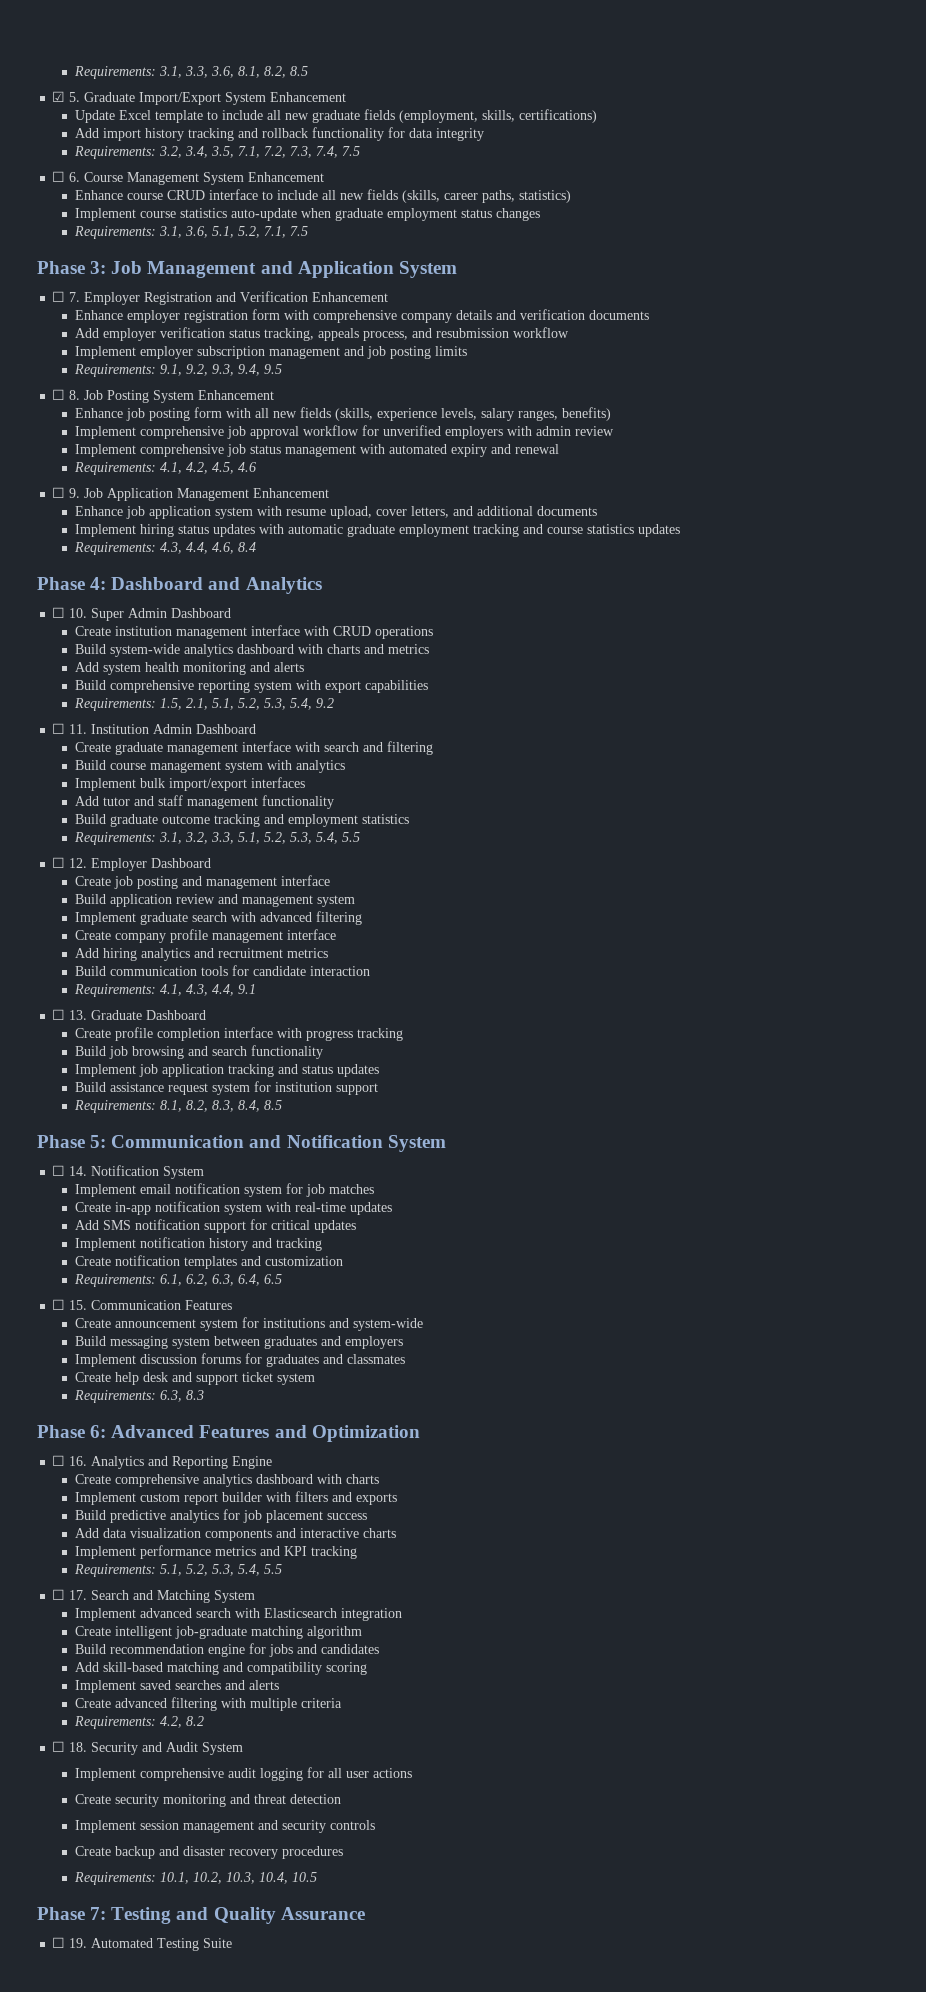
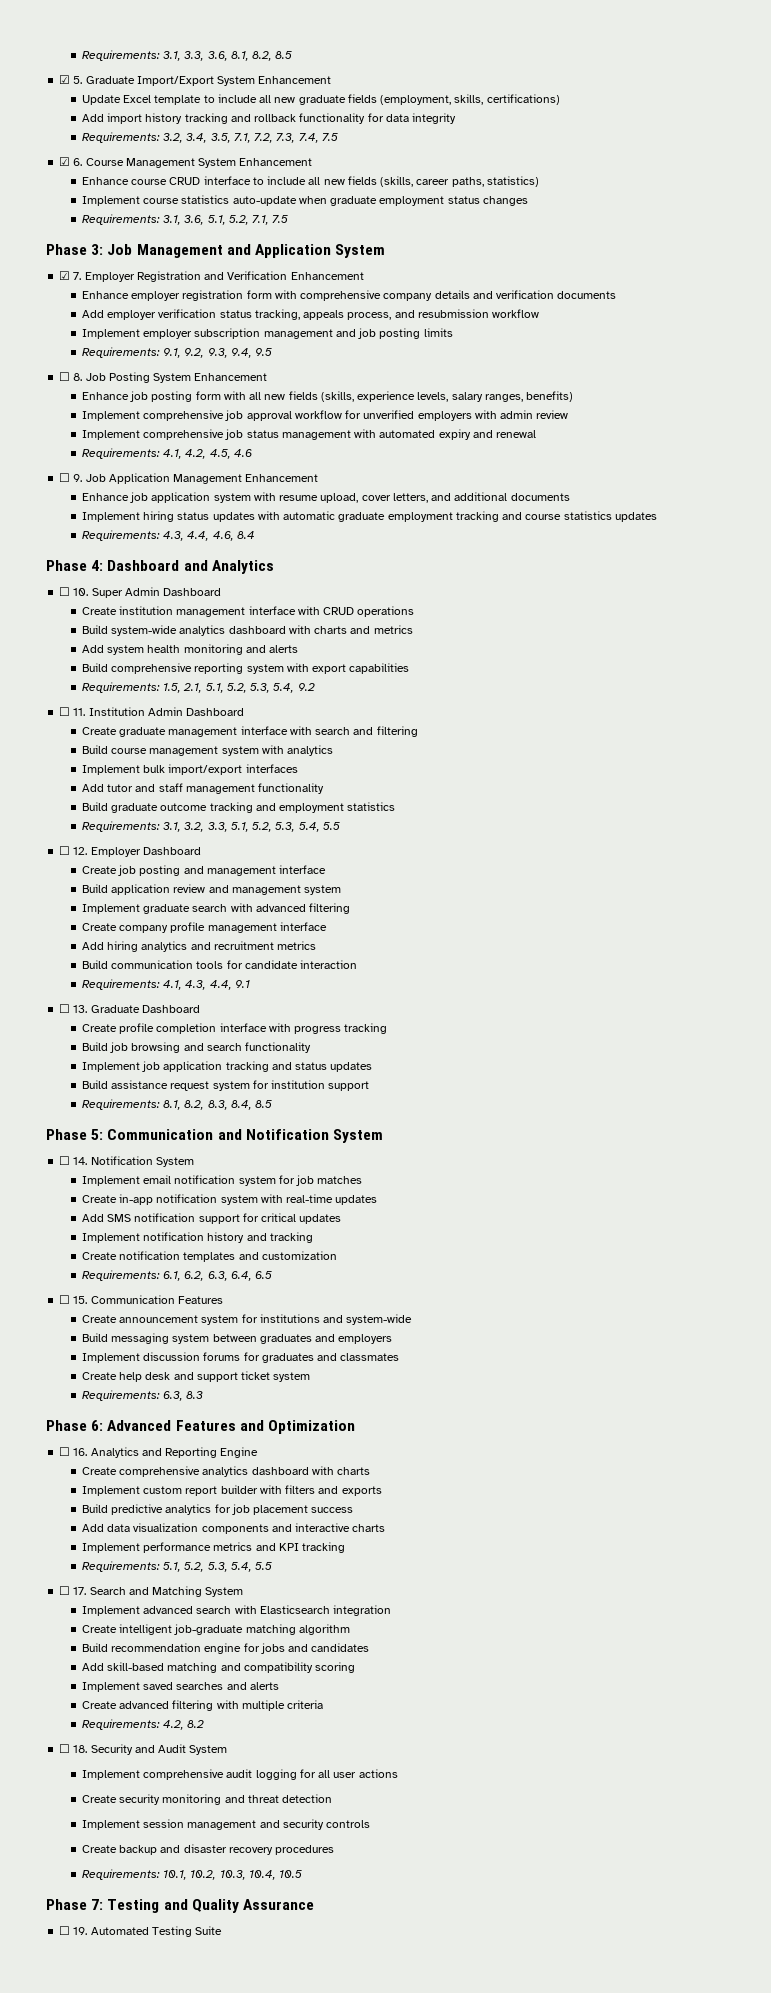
- ☐ 6. Course Management System Enhancement
+ ☑ 6. Course Management System Enhancement
- ☐ 7. Employer Registration and Verification Enhancement
+ ☑ 7. Employer Registration and Verification Enhancement

